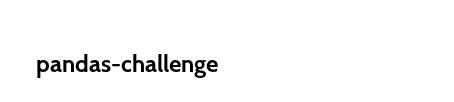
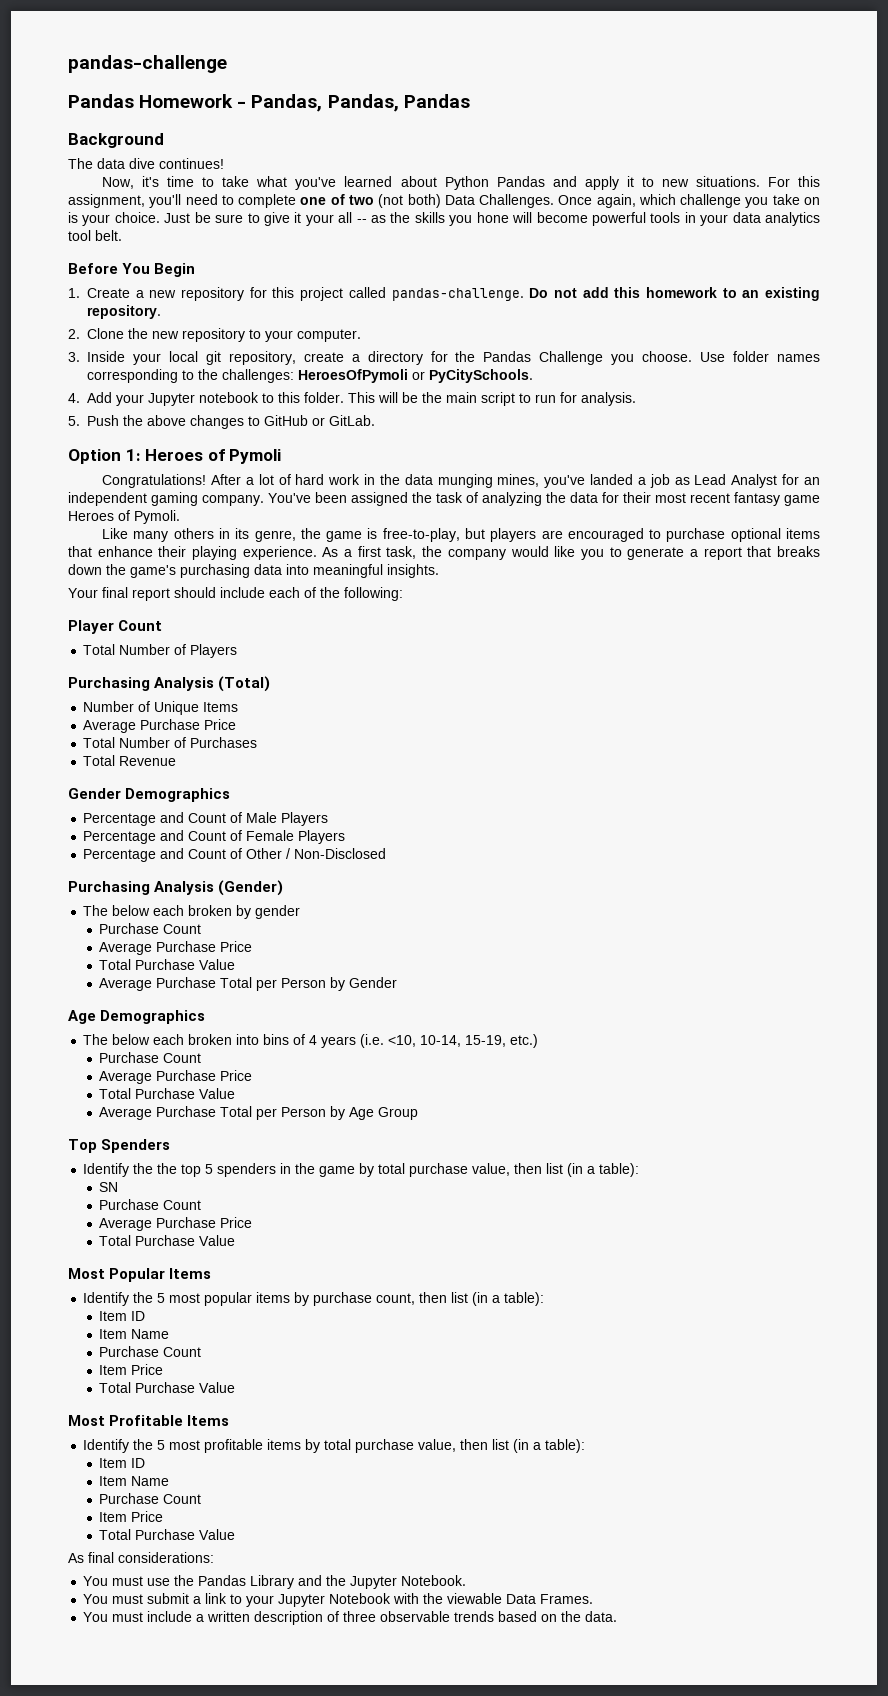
+ Pandas Homework - Pandas, Pandas, Pandas
+ Background
+ The data dive continues!
+ Now, it's time to take what you've learned about Python Pandas and apply it to new situations. For this assignment, you'll need to complete one of two (not both) Data Challenges. Once again, which challenge you take on is your choice. Just be sure to give it your all -- as the skills you hone will become powerful tools in your data analytics tool belt.
+ Before You Begin
+ 1. Create a new repository for this project called pandas-challenge. Do not add this homework to an existing repository.
+ 2. Clone the new repository to your computer.
+ 3. Inside your local git repository, create a directory for the Pandas Challenge you choose. Use folder names corresponding to the challenges: HeroesOfPymoli or PyCitySchools.
+ 4. Add your Jupyter notebook to this folder. This will be the main script to run for analysis.
+ 5. Push the above changes to GitHub or GitLab.
+ Option 1: Heroes of Pymoli
+ Congratulations! After a lot of hard work in the data munging mines, you've landed a job as Lead Analyst for an independent gaming company. You've been assigned the task of analyzing the data for their most recent fantasy game Heroes of Pymoli.
+ Like many others in its genre, the game is free-to-play, but players are encouraged to purchase optional items that enhance their playing experience. As a first task, the company would like you to generate a report that breaks down the game's purchasing data into meaningful insights.
+ Your final report should include each of the following:
+ Player Count
+ Total Number of Players
+ Purchasing Analysis (Total)
+ Number of Unique Items
+ Average Purchase Price
+ Total Number of Purchases
+ Total Revenue
+ Gender Demographics
+ Percentage and Count of Male Players
+ Percentage and Count of Female Players
+ Percentage and Count of Other / Non-Disclosed
+ Purchasing Analysis (Gender)
+ The below each broken by gender
+ Purchase Count
+ Average Purchase Price
+ Total Purchase Value
+ Average Purchase Total per Person by Gender
+ Age Demographics
+ The below each broken into bins of 4 years (i.e. <10, 10-14, 15-19, etc.)
+ Purchase Count
+ Average Purchase Price
+ Total Purchase Value
+ Average Purchase Total per Person by Age Group
+ Top Spenders
+ Identify the the top 5 spenders in the game by total purchase value, then list (in a table):
+ SN
+ Purchase Count
+ Average Purchase Price
+ Total Purchase Value
+ Most Popular Items
+ Identify the 5 most popular items by purchase count, then list (in a table):
+ Item ID
+ Item Name
+ Purchase Count
+ Item Price
+ Total Purchase Value
+ Most Profitable Items
+ Identify the 5 most profitable items by total purchase value, then list (in a table):
+ Item ID
+ Item Name
+ Purchase Count
+ Item Price
+ Total Purchase Value
+ As final considerations:
+ You must use the Pandas Library and the Jupyter Notebook.
+ You must submit a link to your Jupyter Notebook with the viewable Data Frames.
+ You must include a written description of three observable trends based on the data.

